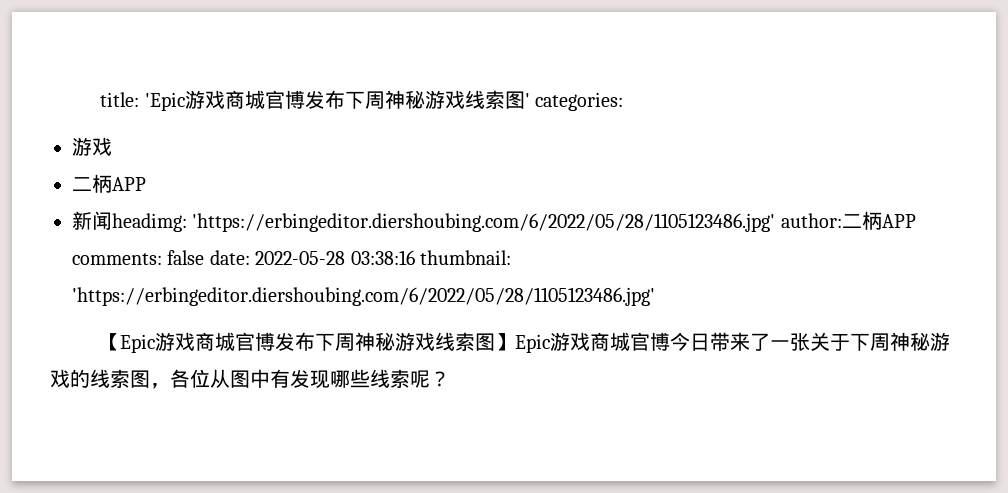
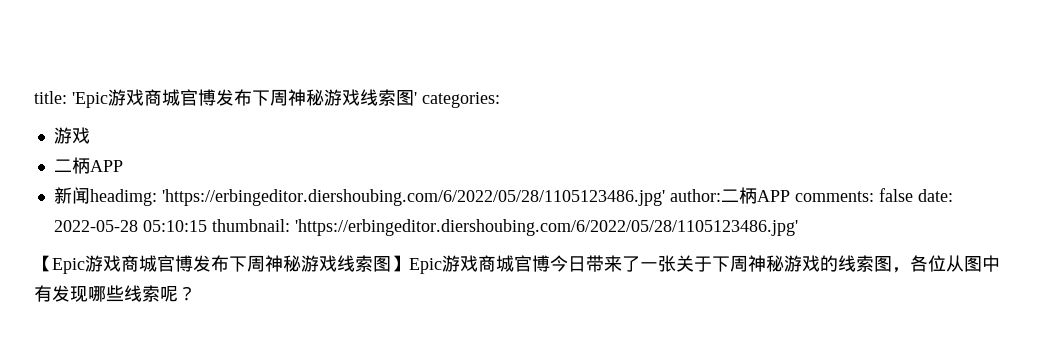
- 新闻headimg: 'https://erbingeditor.diershoubing.com/6/2022/05/28/1105123486.jpg' author:二柄APP comments: false date: 2022-05-28 03:38:16 thumbnail: 'https://erbingeditor.diershoubing.com/6/2022/05/28/1105123486.jpg'
+ 新闻headimg: 'https://erbingeditor.diershoubing.com/6/2022/05/28/1105123486.jpg' author:二柄APP comments: false date: 2022-05-28 05:10:15 thumbnail: 'https://erbingeditor.diershoubing.com/6/2022/05/28/1105123486.jpg'

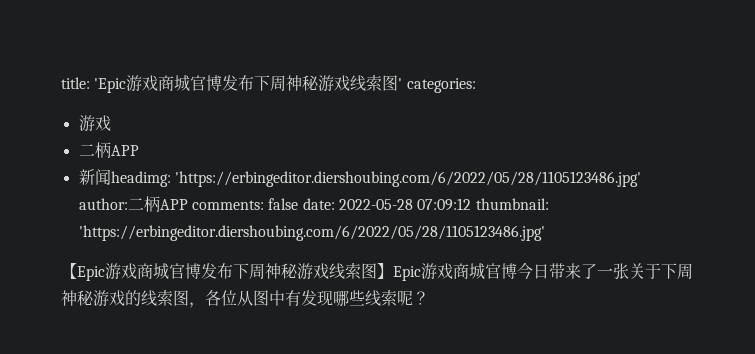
- 新闻headimg: 'https://erbingeditor.diershoubing.com/6/2022/05/28/1105123486.jpg' author:二柄APP comments: false date: 2022-05-28 05:10:15 thumbnail: 'https://erbingeditor.diershoubing.com/6/2022/05/28/1105123486.jpg'
+ 新闻headimg: 'https://erbingeditor.diershoubing.com/6/2022/05/28/1105123486.jpg' author:二柄APP comments: false date: 2022-05-28 07:09:12 thumbnail: 'https://erbingeditor.diershoubing.com/6/2022/05/28/1105123486.jpg'

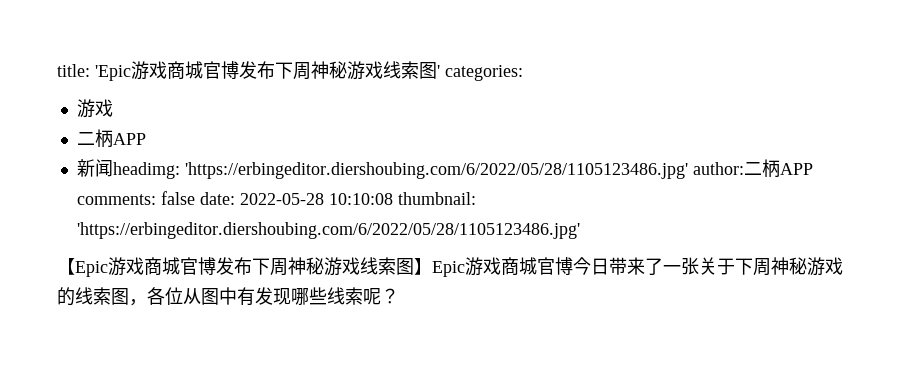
- 新闻headimg: 'https://erbingeditor.diershoubing.com/6/2022/05/28/1105123486.jpg' author:二柄APP comments: false date: 2022-05-28 07:09:12 thumbnail: 'https://erbingeditor.diershoubing.com/6/2022/05/28/1105123486.jpg'
+ 新闻headimg: 'https://erbingeditor.diershoubing.com/6/2022/05/28/1105123486.jpg' author:二柄APP comments: false date: 2022-05-28 10:10:08 thumbnail: 'https://erbingeditor.diershoubing.com/6/2022/05/28/1105123486.jpg'

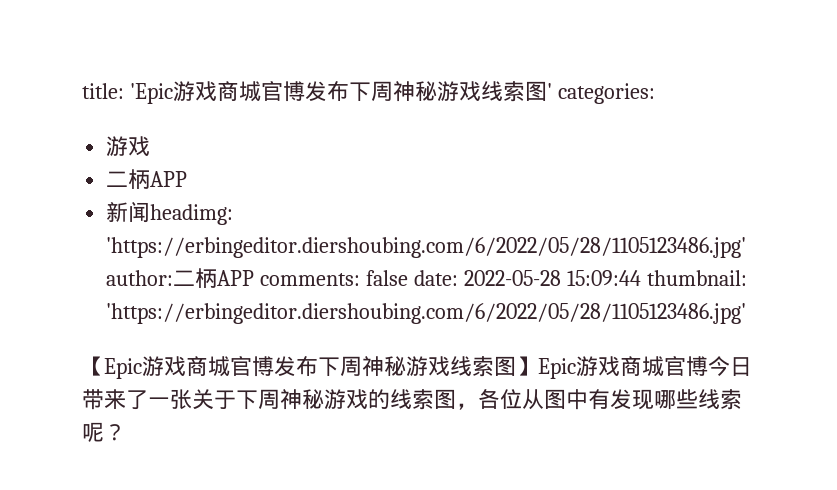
- 新闻headimg: 'https://erbingeditor.diershoubing.com/6/2022/05/28/1105123486.jpg' author:二柄APP comments: false date: 2022-05-28 10:10:08 thumbnail: 'https://erbingeditor.diershoubing.com/6/2022/05/28/1105123486.jpg'
+ 新闻headimg: 'https://erbingeditor.diershoubing.com/6/2022/05/28/1105123486.jpg' author:二柄APP comments: false date: 2022-05-28 15:09:44 thumbnail: 'https://erbingeditor.diershoubing.com/6/2022/05/28/1105123486.jpg'

